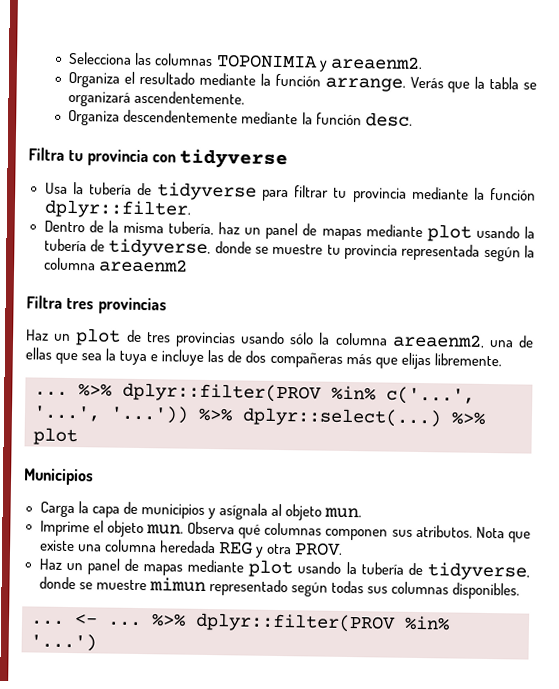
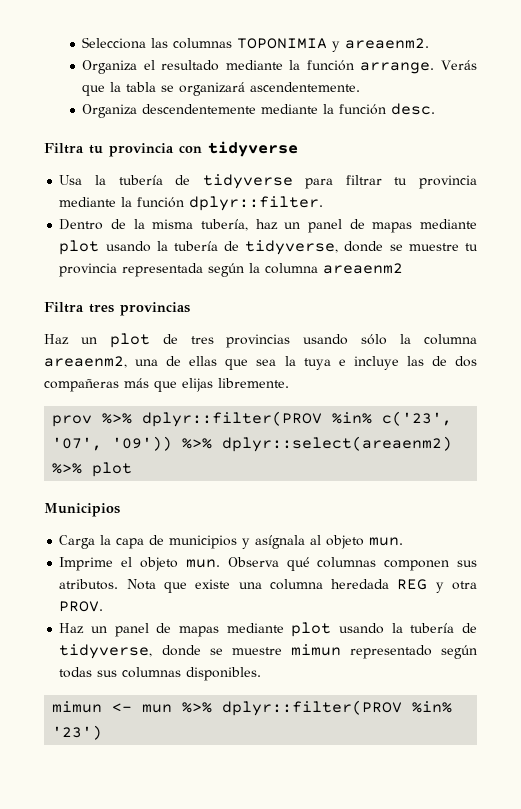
- ... %>% dplyr::filter(PROV %in% c('...', '...', '...')) %>% dplyr::select(...) %>% plot
+ prov %>% dplyr::filter(PROV %in% c('23', '07', '09')) %>% dplyr::select(areaenm2) %>% plot
- ... <- ... %>% dplyr::filter(PROV %in% '...')
+ mimun <- mun %>% dplyr::filter(PROV %in% '23')

